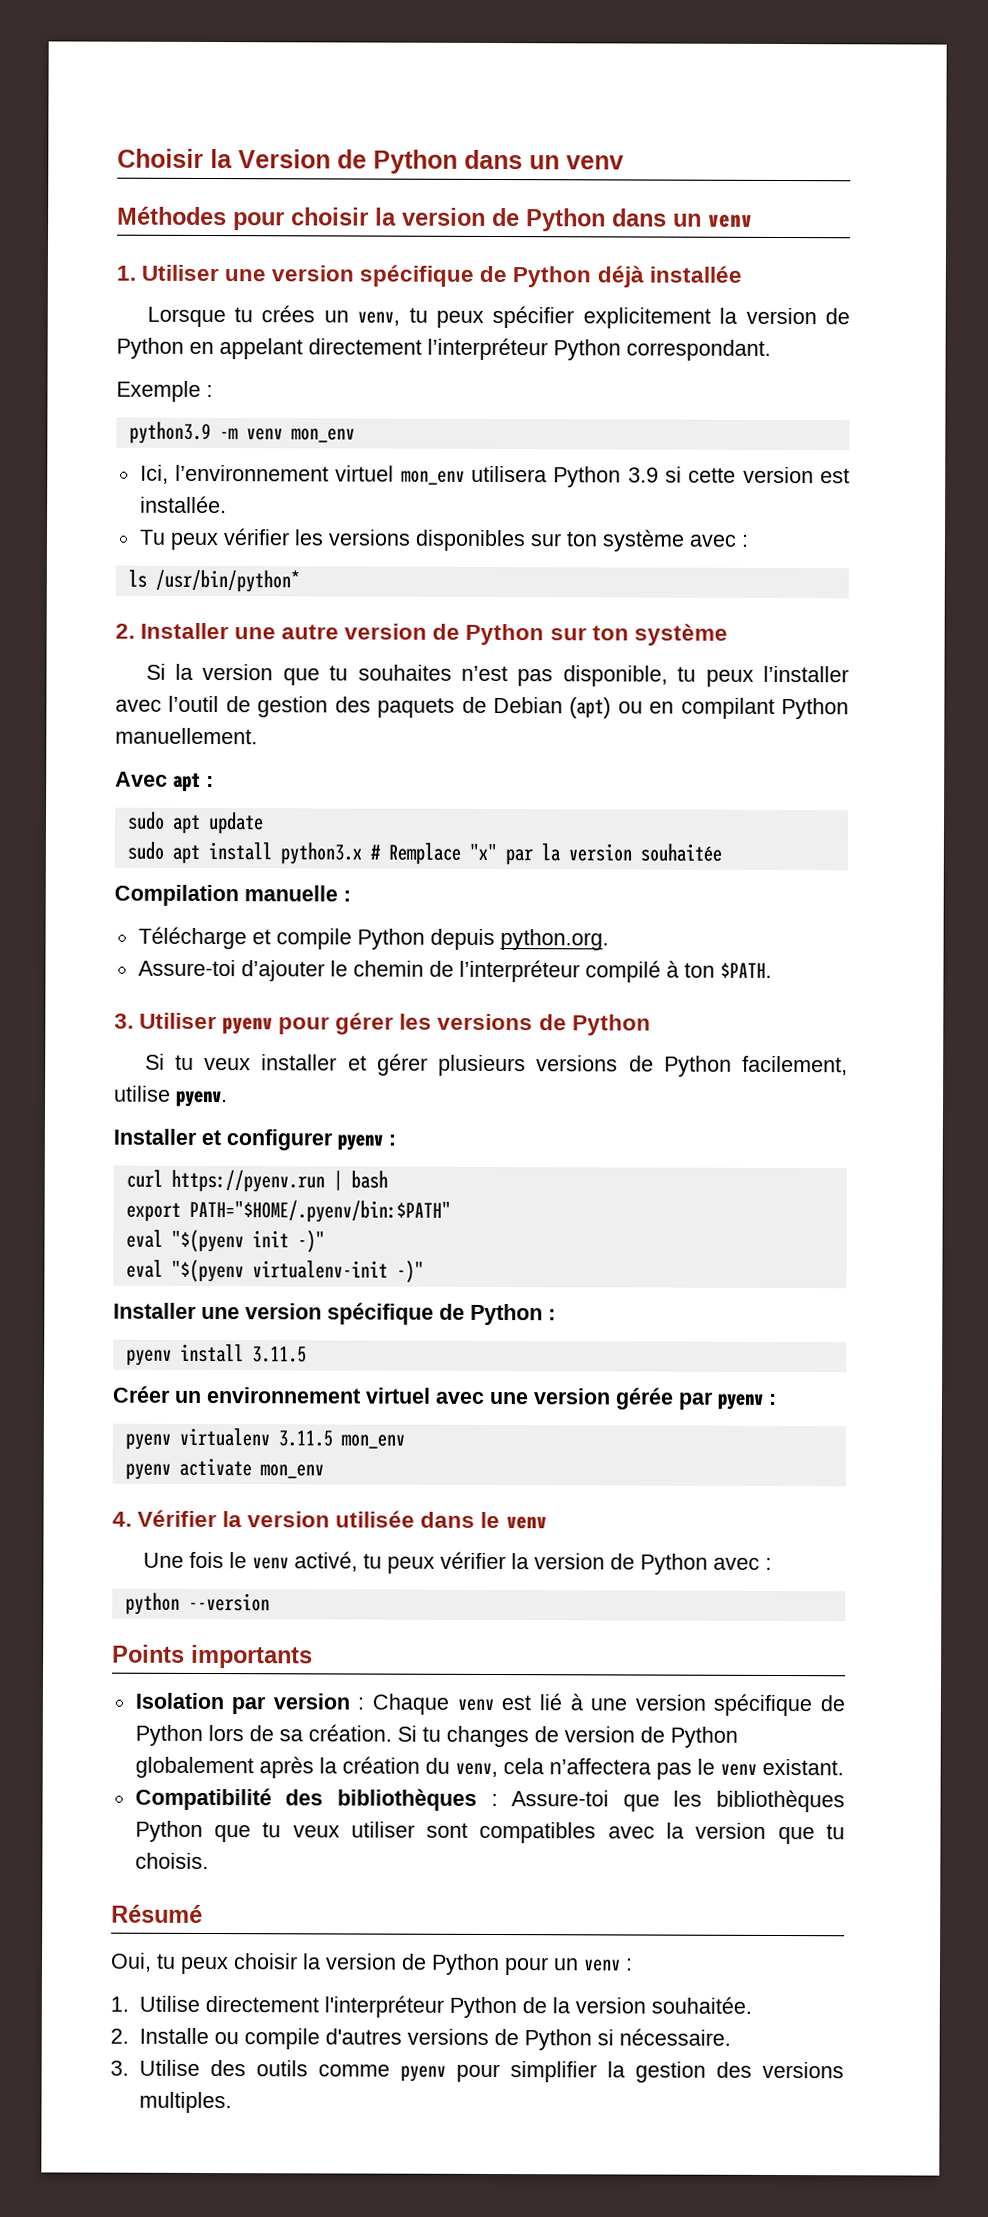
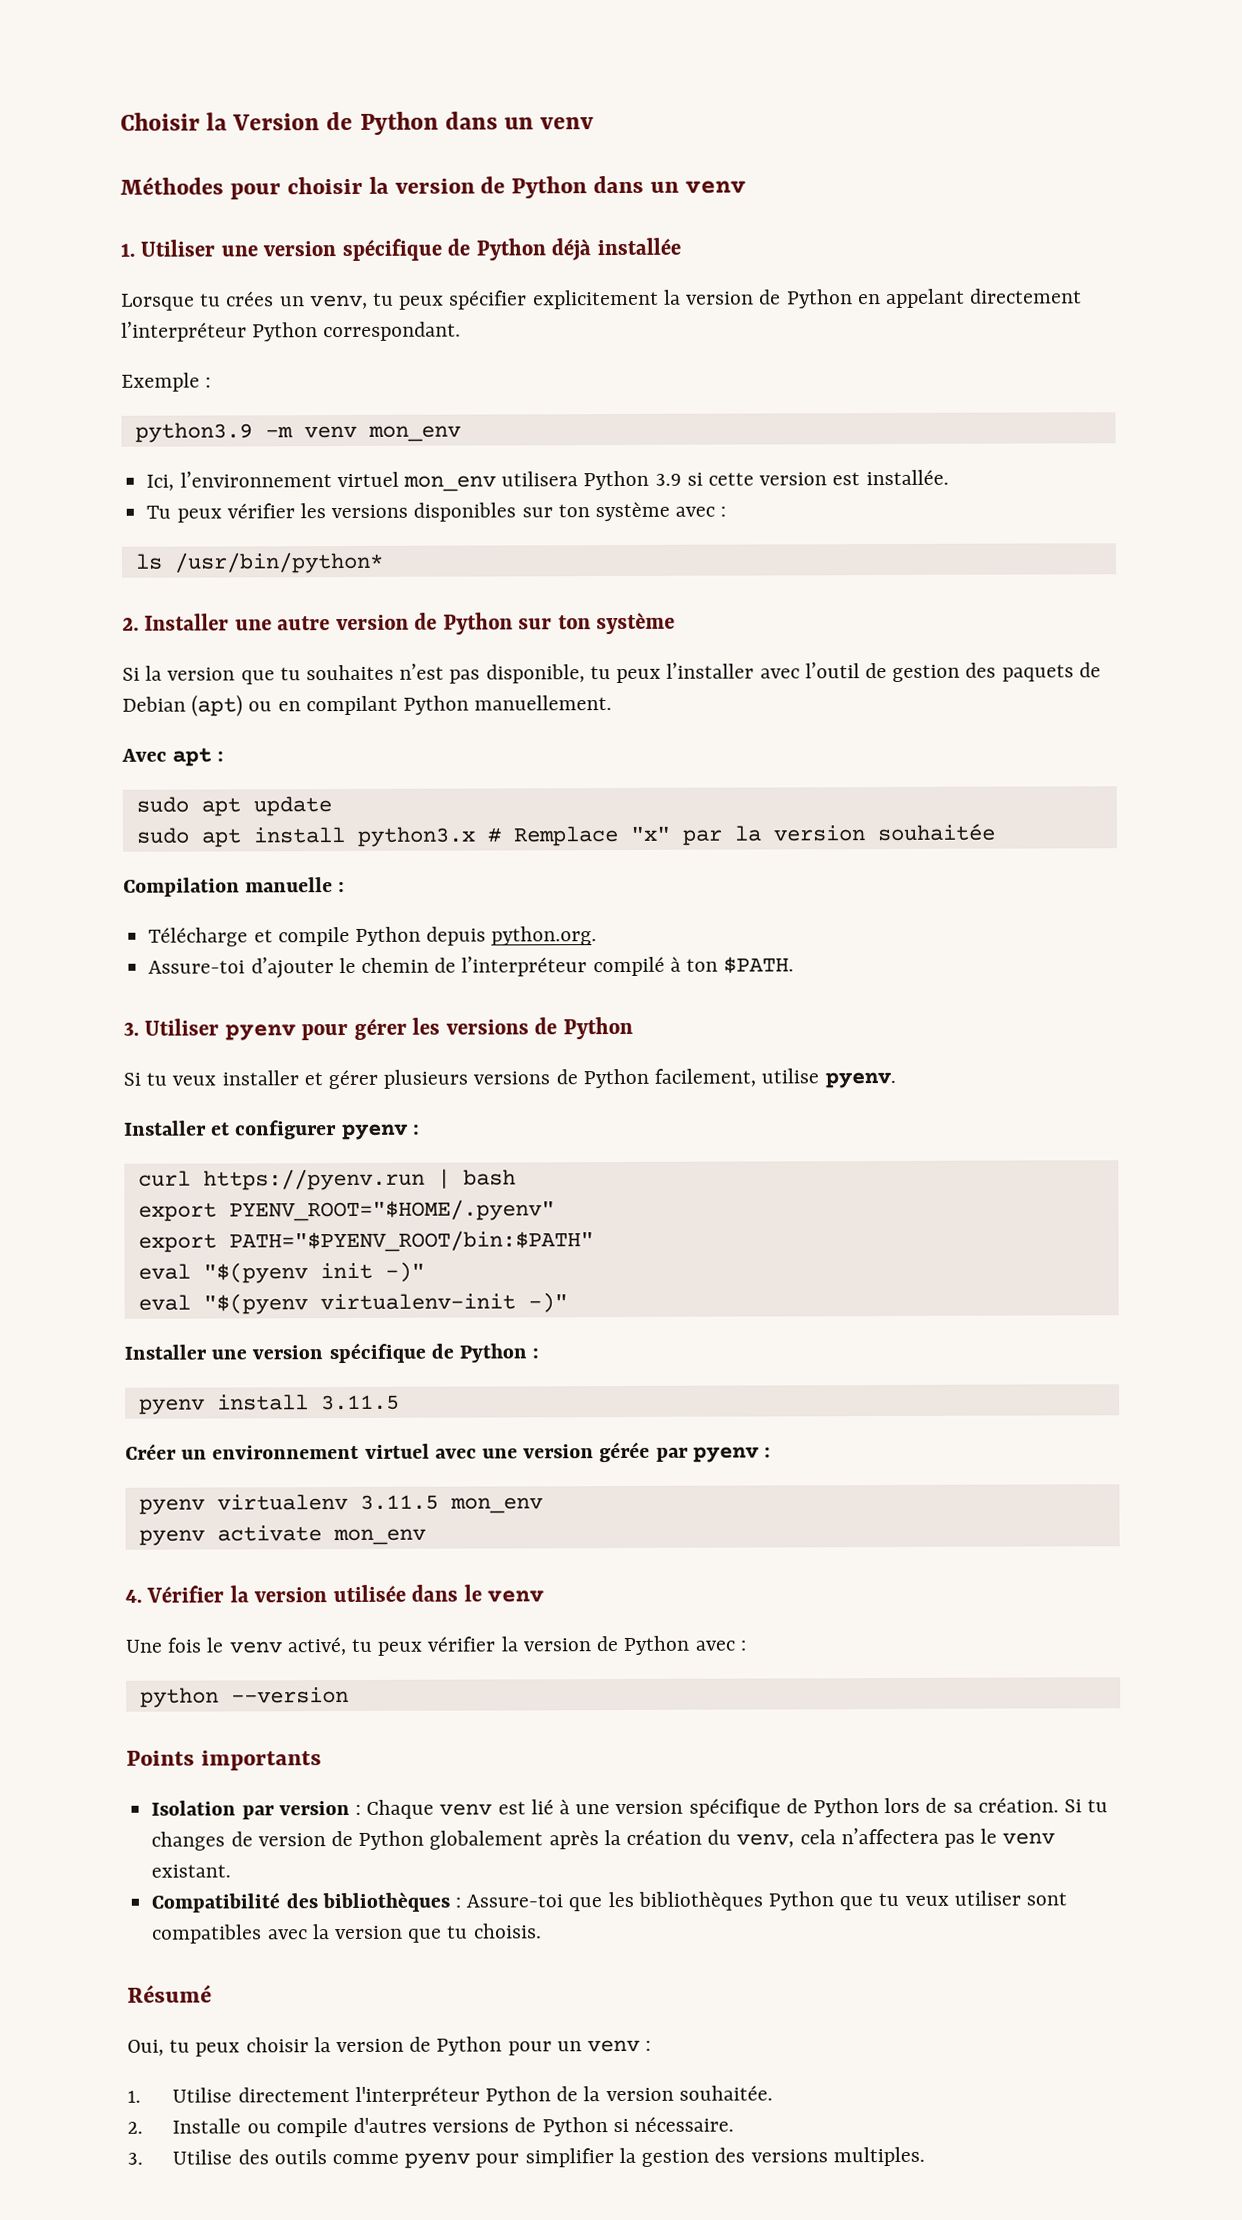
- export PATH="$HOME/.pyenv/bin:$PATH"
+ export PYENV_ROOT="$HOME/.pyenv"
+ export PATH="$PYENV_ROOT/bin:$PATH"

